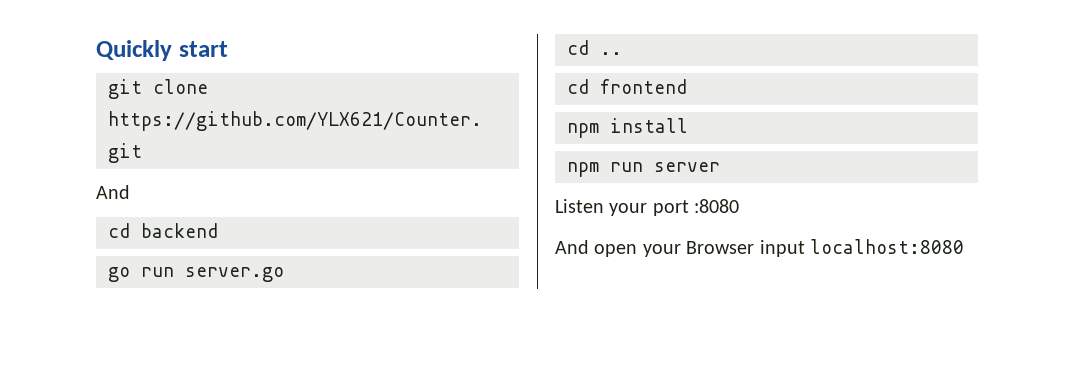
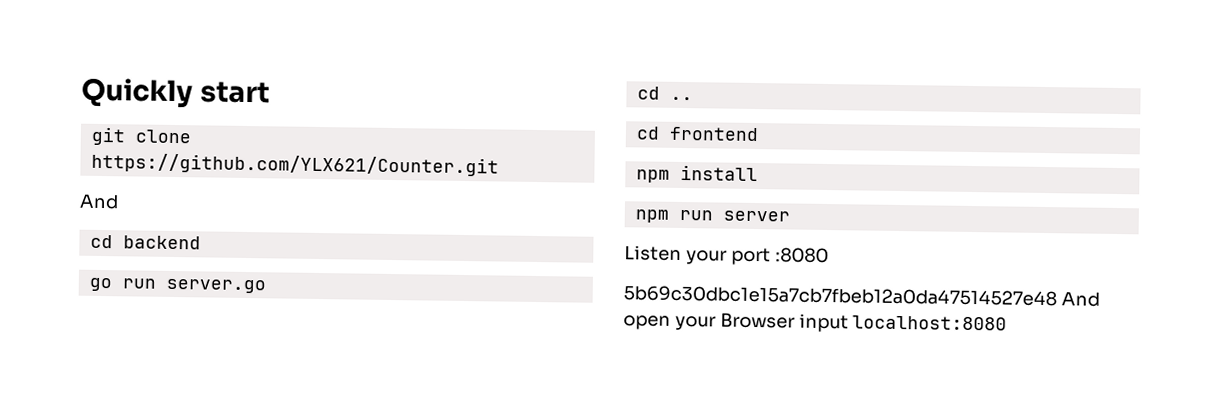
- And open your Browser input localhost:8080
+ 5b69c30dbc1e15a7cb7fbeb12a0da47514527e48 And open your Browser input localhost:8080

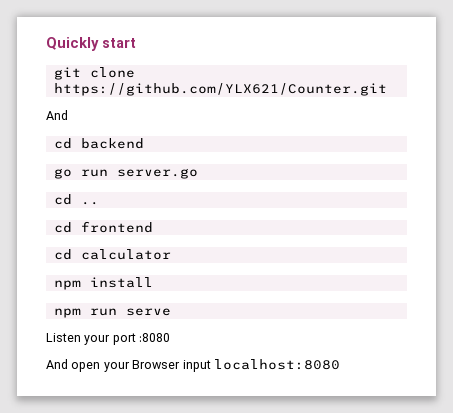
+ cd calculator
- npm run server
+ npm run serve
- 5b69c30dbc1e15a7cb7fbeb12a0da47514527e48 And open your Browser input localhost:8080
+ And open your Browser input localhost:8080

